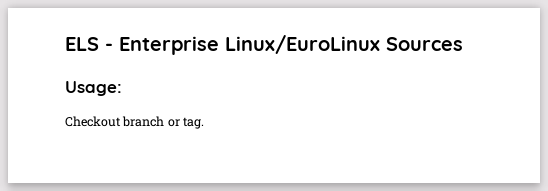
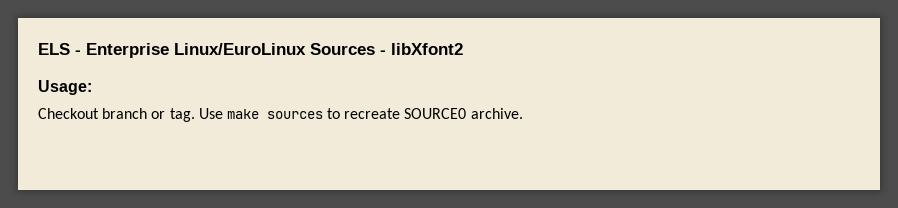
- ELS - Enterprise Linux/EuroLinux Sources
+ ELS - Enterprise Linux/EuroLinux Sources - libXfont2
+ Use make sources to recreate SOURCE0 archive.

